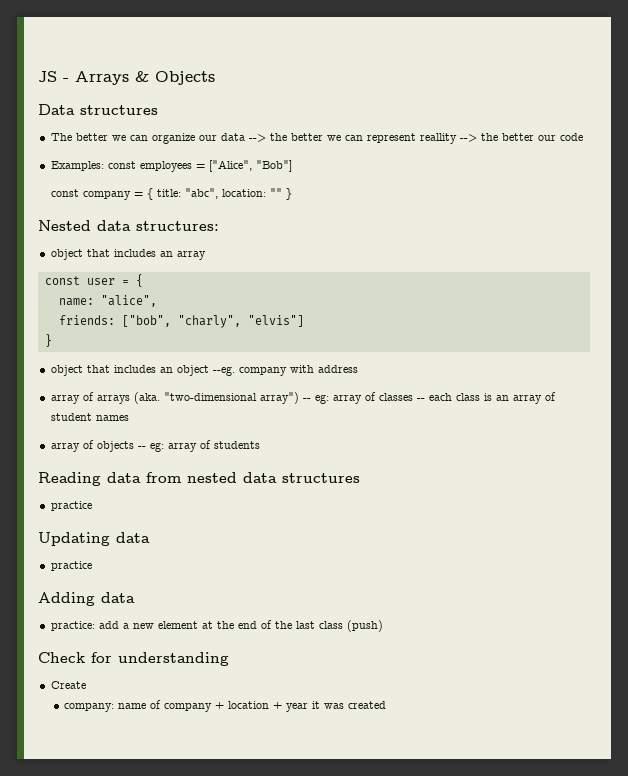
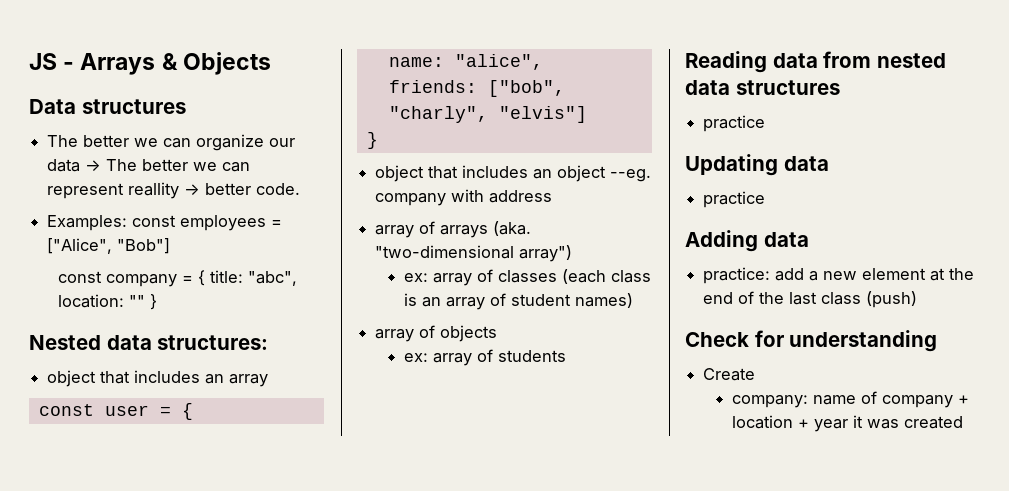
- The better we can organize our data --> the better we can represent reallity --> the better our code
+ The better we can organize our data → The better we can represent reallity → better code.
- "two-dimensional array") -- eg: array of classes -- each class is an array of student names
+ "two-dimensional array")
+ ex: array of classes (each class is an array of student names)
- array of objects -- eg: array of students
+ array of objects
+ ex: array of students

